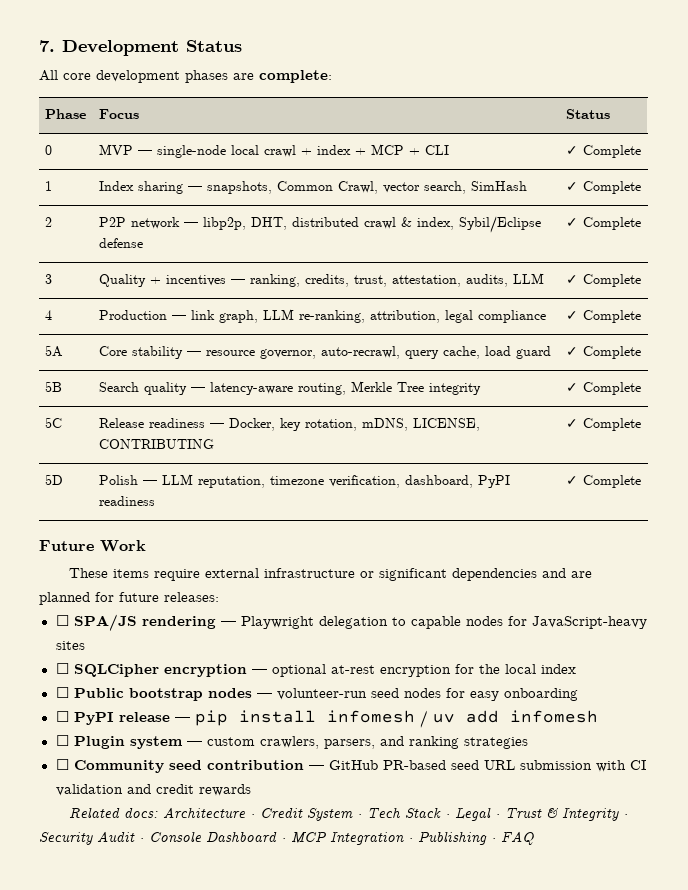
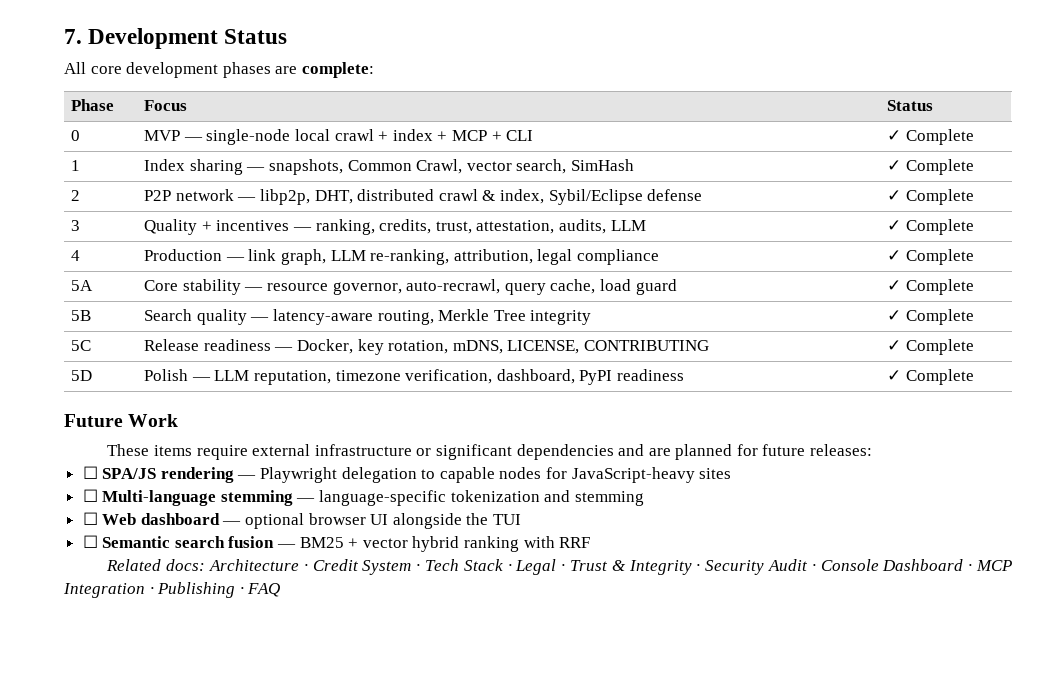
- ☐ SQLCipher encryption — optional at-rest encryption for the local index
- ☐ Public bootstrap nodes — volunteer-run seed nodes for easy onboarding
- ☐ PyPI release — pip install infomesh / uv add infomesh
- ☐ Plugin system — custom crawlers, parsers, and ranking strategies
- ☐ Community seed contribution — GitHub PR-based seed URL submission with CI validation and credit rewards
+ ☐ Multi-language stemming — language-specific tokenization and stemming
+ ☐ Web dashboard — optional browser UI alongside the TUI
+ ☐ Semantic search fusion — BM25 + vector hybrid ranking with RRF

